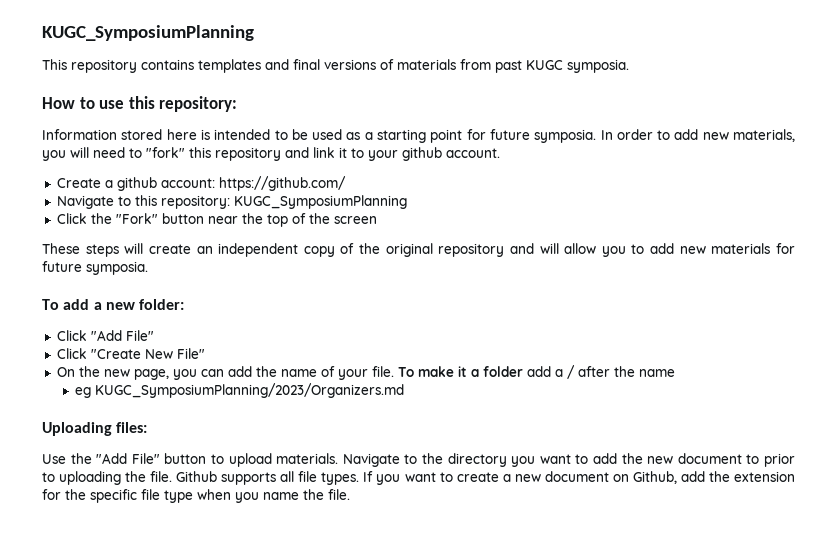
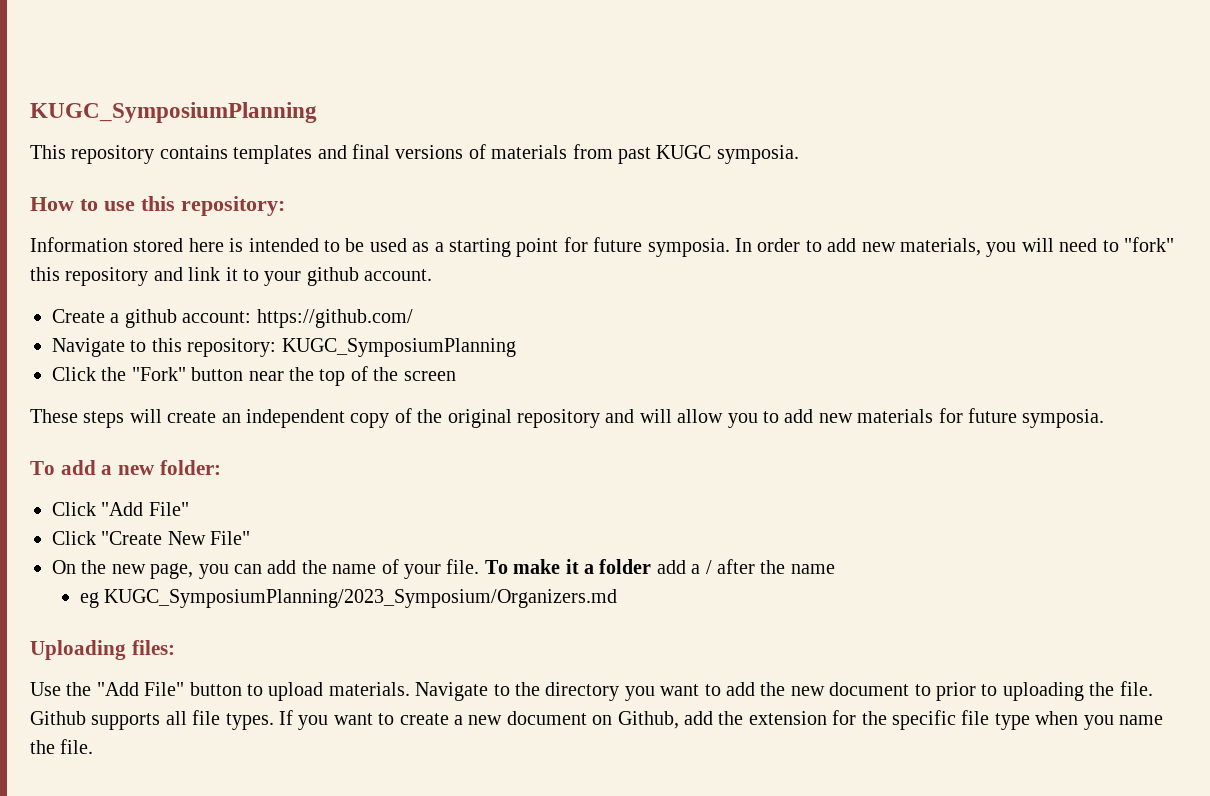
- eg KUGC_SymposiumPlanning/2023/Organizers.md
+ eg KUGC_SymposiumPlanning/2023_Symposium/Organizers.md

